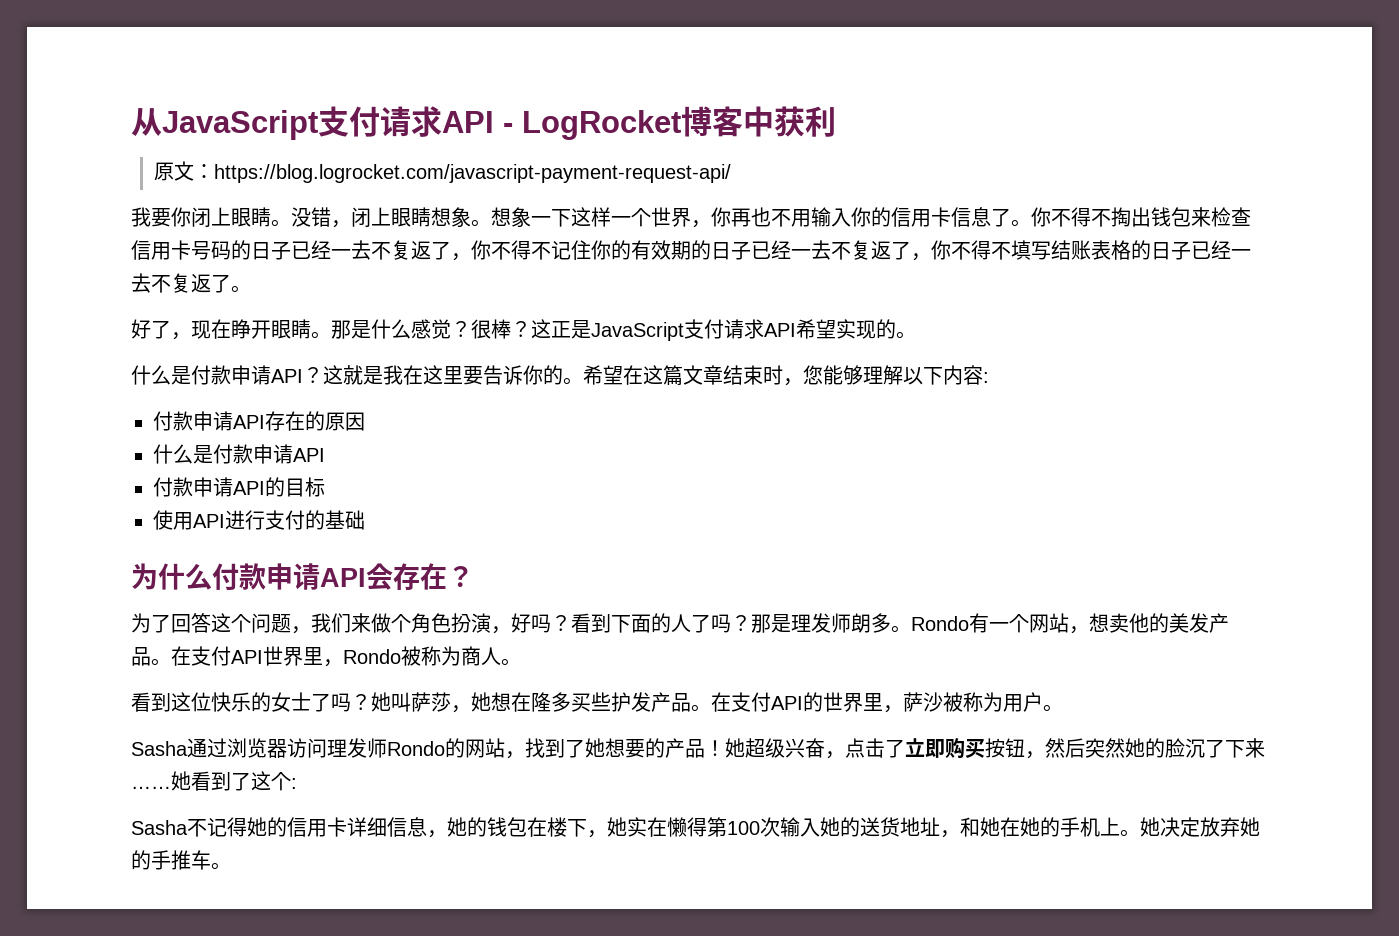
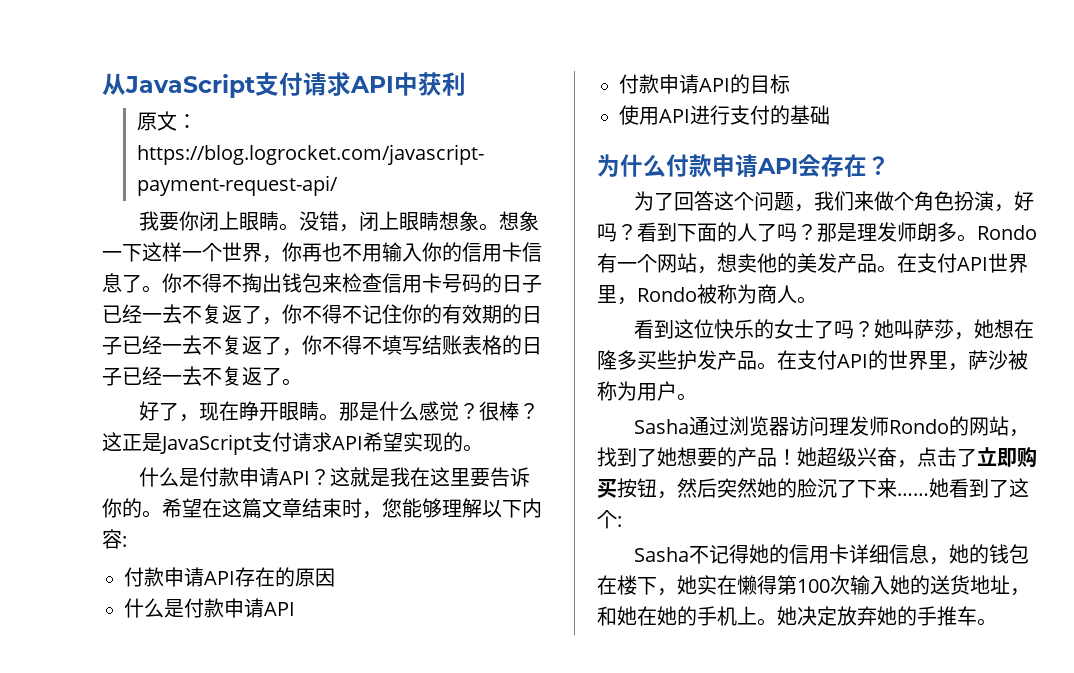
- 从JavaScript支付请求API - LogRocket博客中获利
+ 从JavaScript支付请求API中获利

